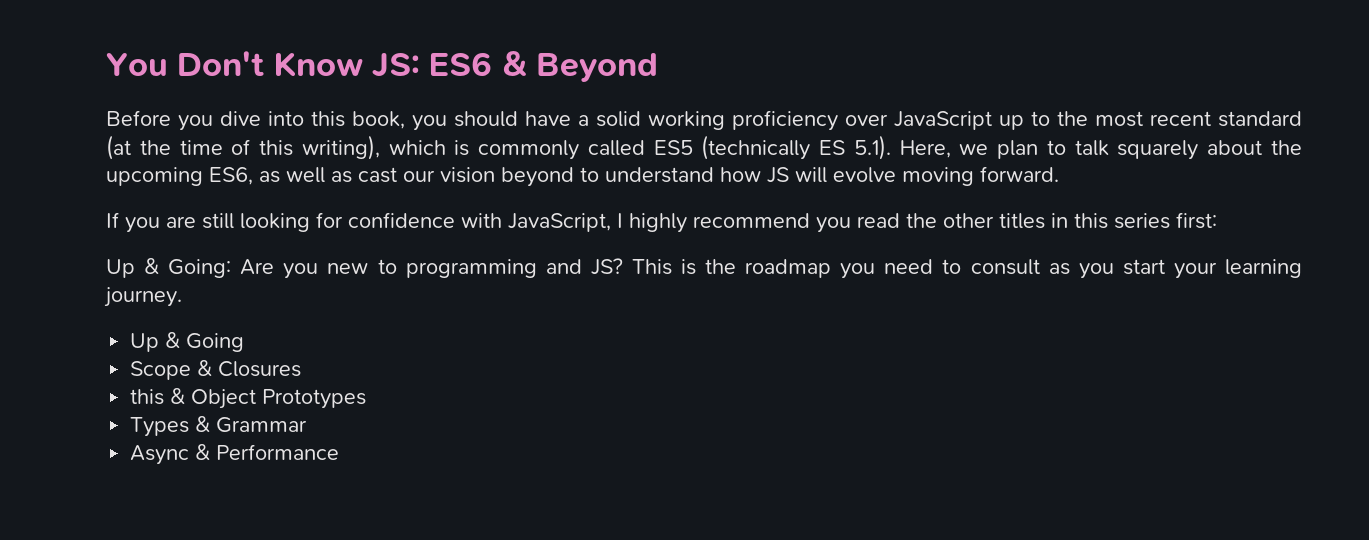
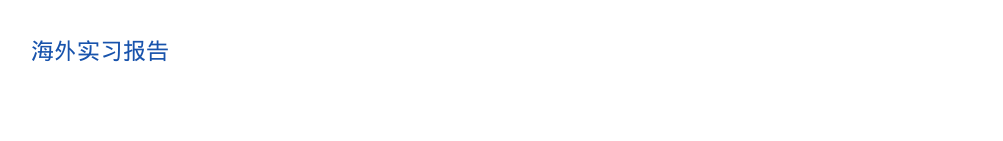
- You Don't Know JS: ES6 & Beyond
- Before you dive into this book, you should have a solid working proficiency over JavaScript up to the most recent standard (at the time of this writing), which is commonly called ES5 (technically ES 5.1). Here, we plan to talk squarely about the upcoming ES6, as well as cast our vision beyond to understand how JS will evolve moving forward.
- If you are still looking for confidence with JavaScript, I highly recommend you read the other titles in this series first:
- Up & Going: Are you new to programming and JS? This is the roadmap you need to consult as you start your learning journey.
- Up & Going
- Scope & Closures
- this & Object Prototypes
- Types & Grammar
- Async & Performance
+ 海外实习报告

